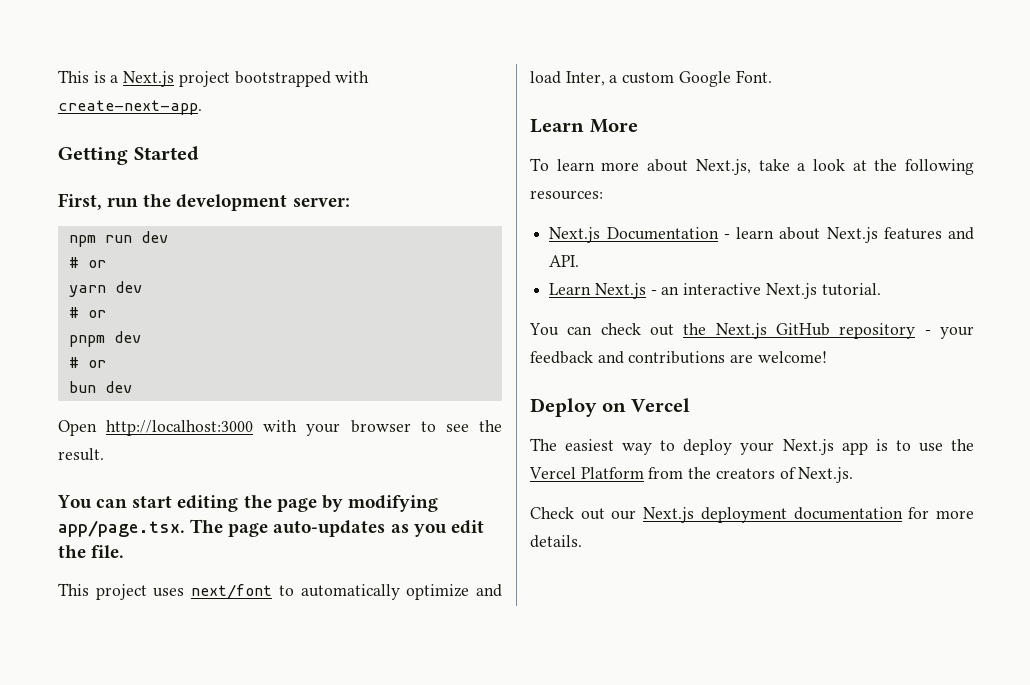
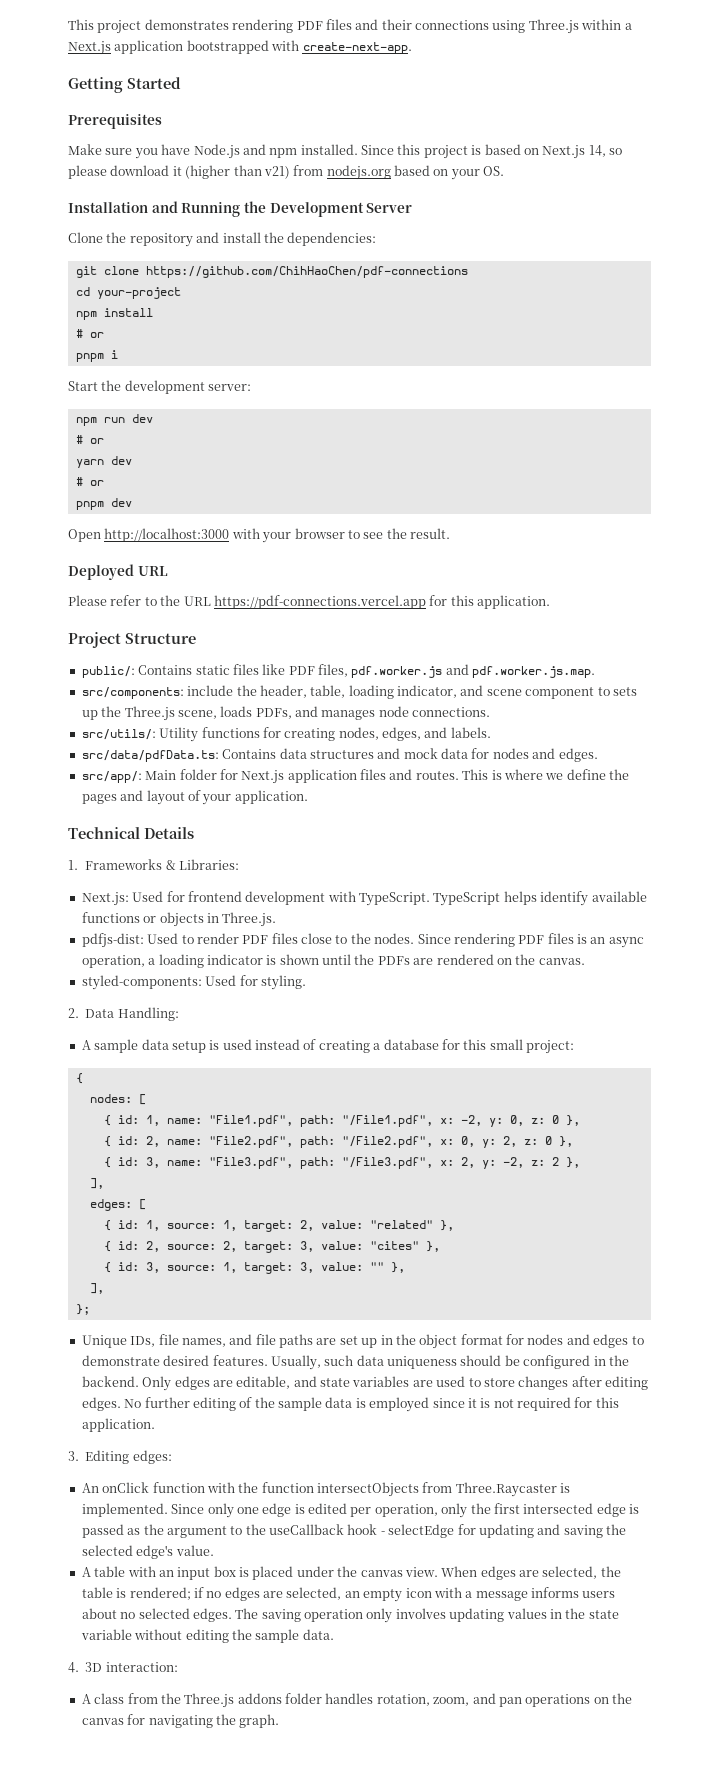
- This is a Next.js project bootstrapped with create-next-app.
+ This project demonstrates rendering PDF files and their connections using Three.js within a Next.js application bootstrapped with create-next-app.
- First, run the development server:
+ Prerequisites
+ Make sure you have Node.js and npm installed. Since this project is based on Next.js 14, so please download it (higher than v21) from nodejs.org based on your OS.
+ Installation and Running the Development Server
+ Clone the repository and install the dependencies:
+ git clone https://github.com/ChihHaoChen/pdf-connections
+ cd your-project
+ npm install
+ # or
+ pnpm i
+ Start the development server:
  pnpm dev
- # or
- bun dev
- You can start editing the page by modifying app/page.tsx. The page auto-updates as you edit the file.
- This project uses next/font to automatically optimize and load Inter, a custom Google Font.
- Learn More
- To learn more about Next.js, take a look at the following resources:
- Next.js Documentation - learn about Next.js features and API.
- Learn Next.js - an interactive Next.js tutorial.
- You can check out the Next.js GitHub repository - your feedback and contributions are welcome!
- Deploy on Vercel
- The easiest way to deploy your Next.js app is to use the Vercel Platform from the creators of Next.js.
- Check out our Next.js deployment documentation for more details.
+ Deployed URL
+ Please refer to the URL https://pdf-connections.vercel.app for this application.
+ Project Structure
+ public/: Contains static files like PDF files, pdf.worker.js and pdf.worker.js.map.
+ src/components: include the header, table, loading indicator, and scene component to sets up the Three.js scene, loads PDFs, and manages node connections.
+ src/utils/: Utility functions for creating nodes, edges, and labels.
+ src/data/pdfData.ts: Contains data structures and mock data for nodes and edges.
+ src/app/: Main folder for Next.js application files and routes. This is where we define the pages and layout of your application.
+ Technical Details
+ 1. Frameworks & Libraries:
+ Next.js: Used for frontend development with TypeScript. TypeScript helps identify available functions or objects in Three.js.
+ pdfjs-dist: Used to render PDF files close to the nodes. Since rendering PDF files is an async operation, a loading indicator is shown until the PDFs are rendered on the canvas.
+ styled-components: Used for styling.
+ 2. Data Handling:
+ A sample data setup is used instead of creating a database for this small project:
+ {
+ nodes: [
+ { id: 1, name: "File1.pdf", path: "/File1.pdf", x: -2, y: 0, z: 0 },
+ { id: 2, name: "File2.pdf", path: "/File2.pdf", x: 0, y: 2, z: 0 },
+ { id: 3, name: "File3.pdf", path: "/File3.pdf", x: 2, y: -2, z: 2 },
+ ],
+ edges: [
+ { id: 1, source: 1, target: 2, value: "related" },
+ { id: 2, source: 2, target: 3, value: "cites" },
+ { id: 3, source: 1, target: 3, value: "" },
+ ],
+ };
+ Unique IDs, file names, and file paths are set up in the object format for nodes and edges to demonstrate desired features. Usually, such data uniqueness should be configured in the backend. Only edges are editable, and state variables are used to store changes after editing edges. No further editing of the sample data is employed since it is not required for this application.
+ 3. Editing edges:
+ An onClick function with the function intersectObjects from Three.Raycaster is implemented. Since only one edge is edited per operation, only the first intersected edge is passed as the argument to the useCallback hook - selectEdge for updating and saving the selected edge's value.
+ A table with an input box is placed under the canvas view. When edges are selected, the table is rendered; if no edges are selected, an empty icon with a message informs users about no selected edges. The saving operation only involves updating values in the state variable without editing the sample data.
+ 4. 3D interaction:
+ A class from the Three.js addons folder handles rotation, zoom, and pan operations on the canvas for navigating the graph.

